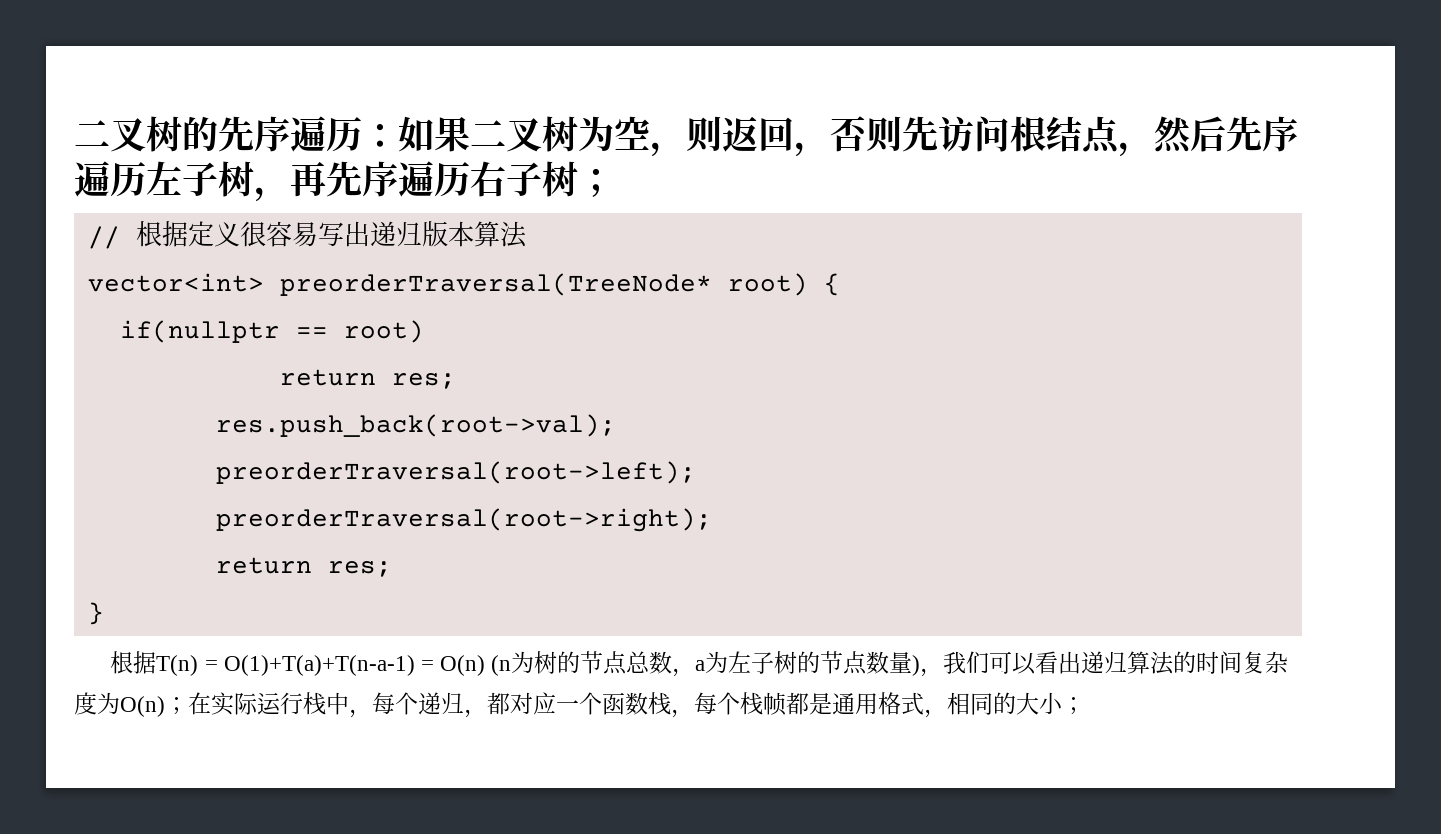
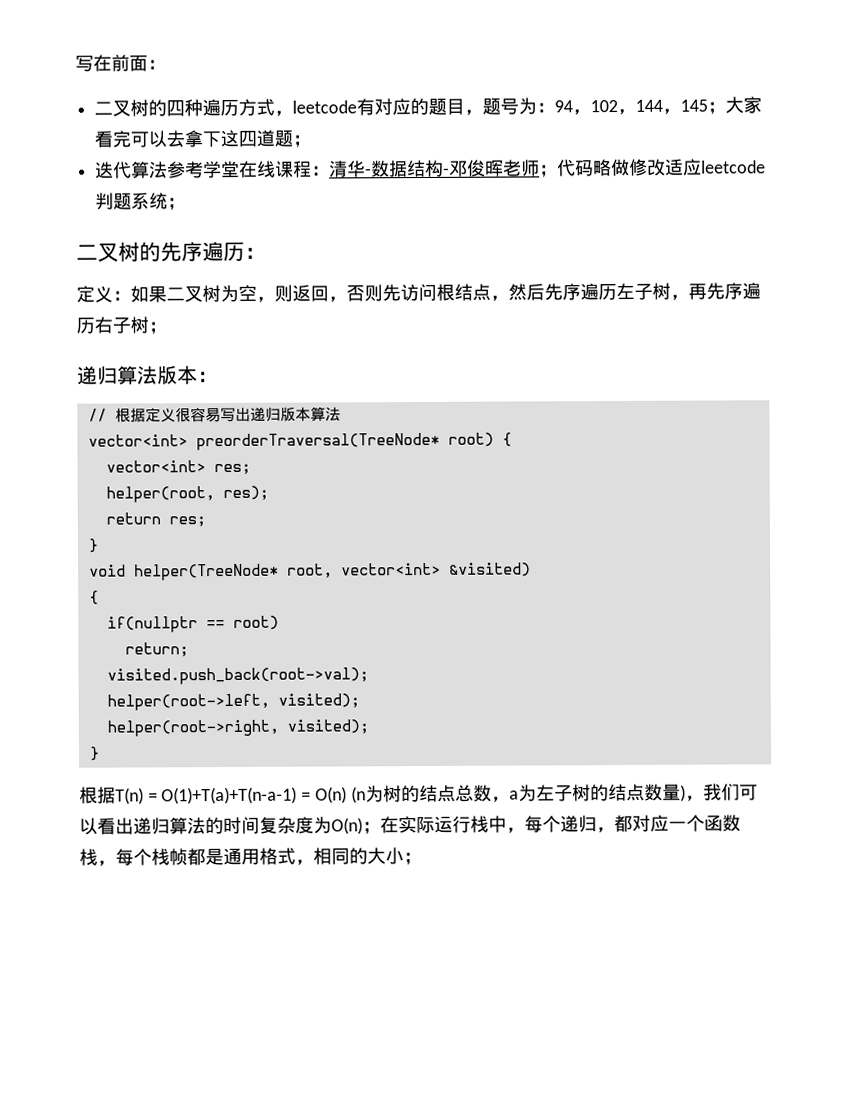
+ 写在前面：
+ 二叉树的四种遍历方式，leetcode有对应的题目，题号为：94，102，144，145；大家看完可以去拿下这四道题；
+ 迭代算法参考学堂在线课程：清华-数据结构-邓俊晖老师；代码略做修改适应leetcode判题系统；
- 二叉树的先序遍历：如果二叉树为空，则返回，否则先访问根结点，然后先序遍历左子树，再先序遍历右子树；
+ 二叉树的先序遍历：
+ 定义：如果二叉树为空，则返回，否则先访问根结点，然后先序遍历左子树，再先序遍历右子树；
+ 递归算法版本：
+ vector<int> res;
+ helper(root, res);
+ return res;
+ }
+ void helper(TreeNode* root, vector<int> &visited)
+ {
  if(nullptr == root)
- return res;
- res.push_back(root->val);
- preorderTraversal(root->left);
- preorderTraversal(root->right);
- return res;
+ return;
+ visited.push_back(root->val);
+ helper(root->left, visited);
+ helper(root->right, visited);
- 根据T(n) = O(1)+T(a)+T(n-a-1) = O(n) (n为树的节点总数，a为左子树的节点数量)，我们可以看出递归算法的时间复杂度为O(n)；在实际运行栈中，每个递归，都对应一个函数栈，每个栈帧都是通用格式，相同的大小；
+ 根据T(n) = O(1)+T(a)+T(n-a-1) = O(n) (n为树的结点总数，a为左子树的结点数量)，我们可以看出递归算法的时间复杂度为O(n)；在实际运行栈中，每个递归，都对应一个函数栈，每个栈帧都是通用格式，相同的大小；

